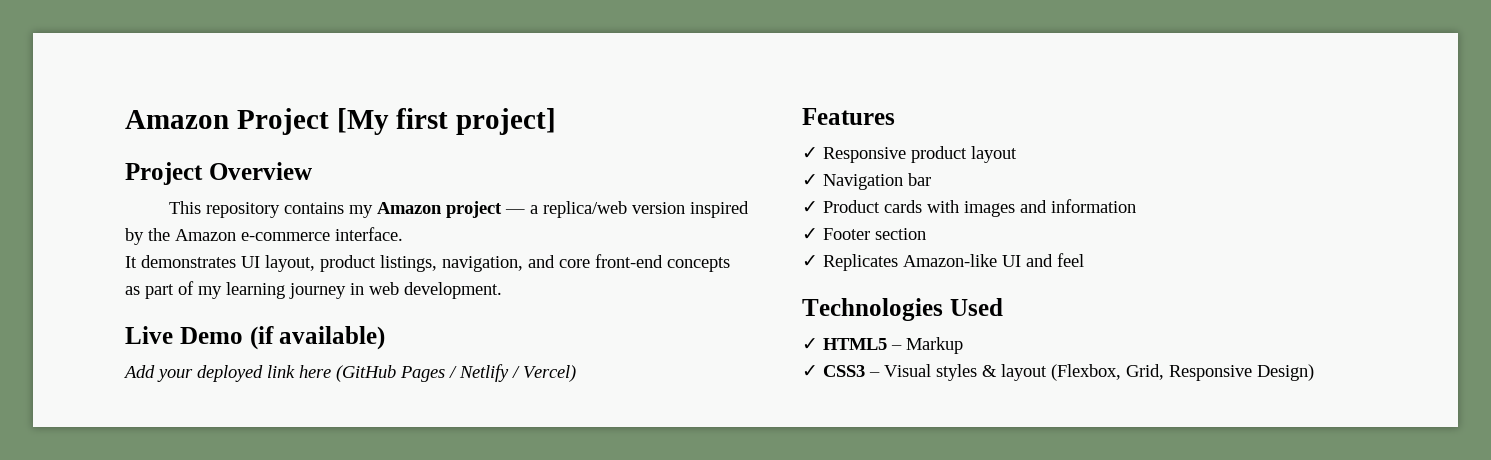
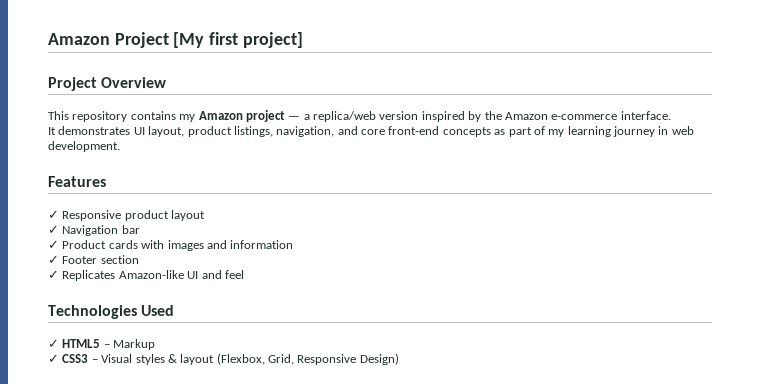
- Live Demo (if available)
- Add your deployed link here (GitHub Pages / Netlify / Vercel)

